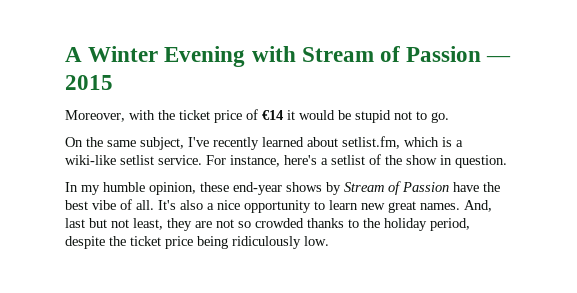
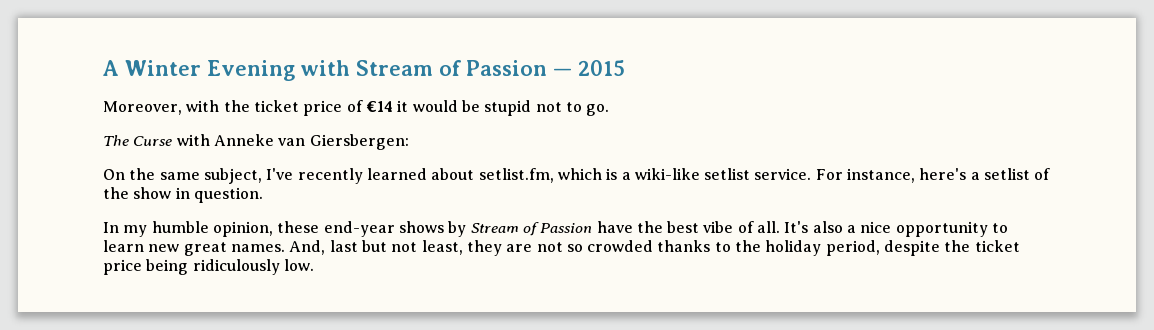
+ The Curse with Anneke van Giersbergen:

